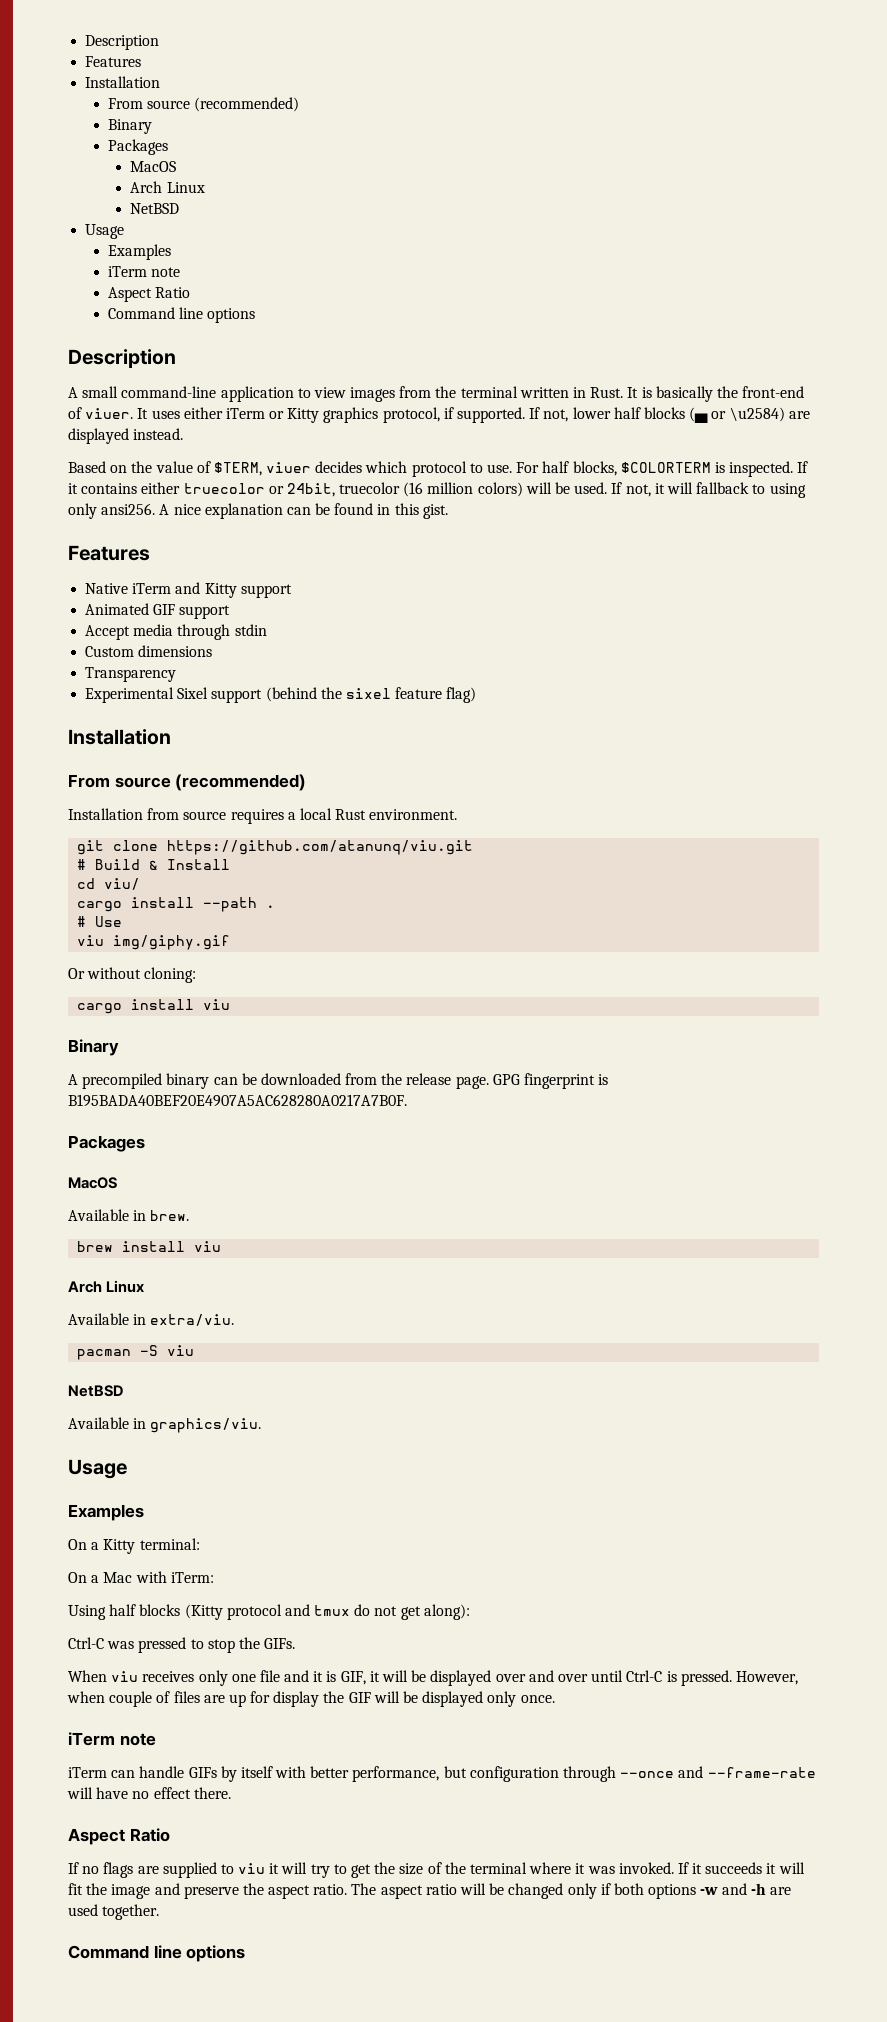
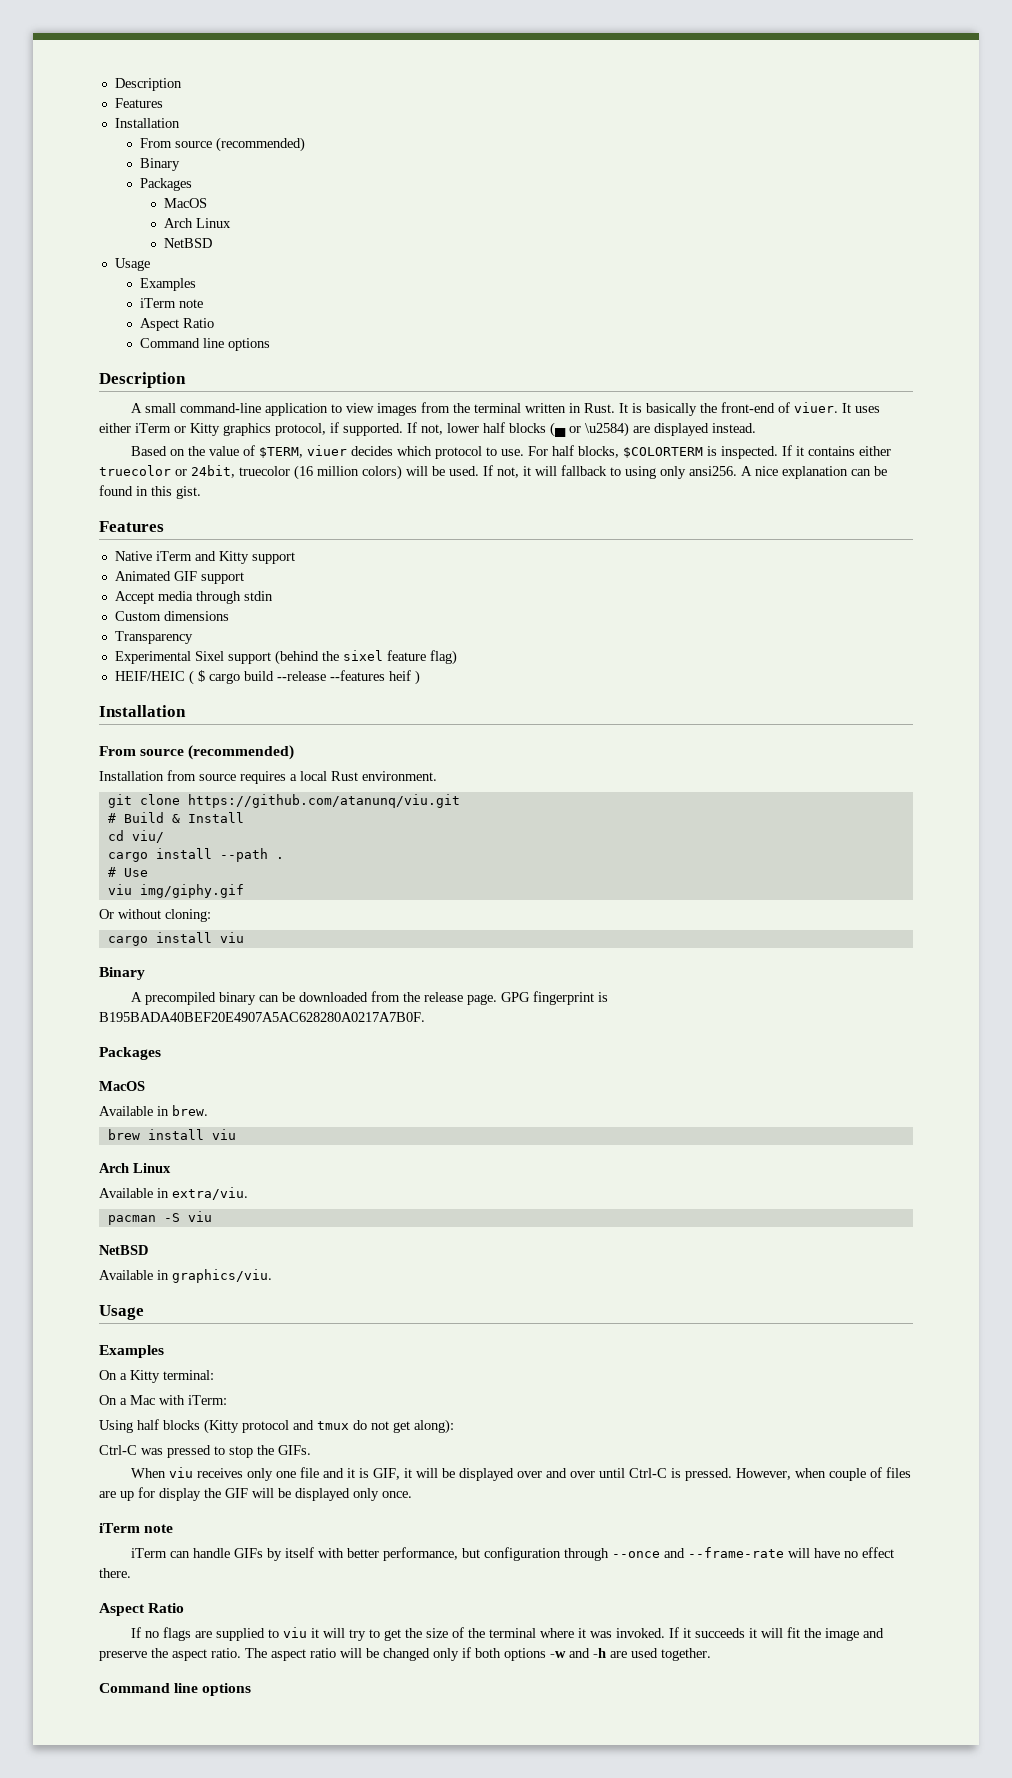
+ HEIF/HEIC ( $ cargo build --release --features heif )

